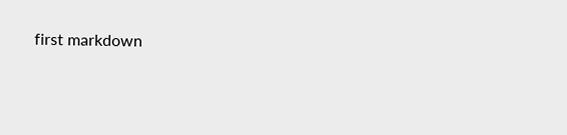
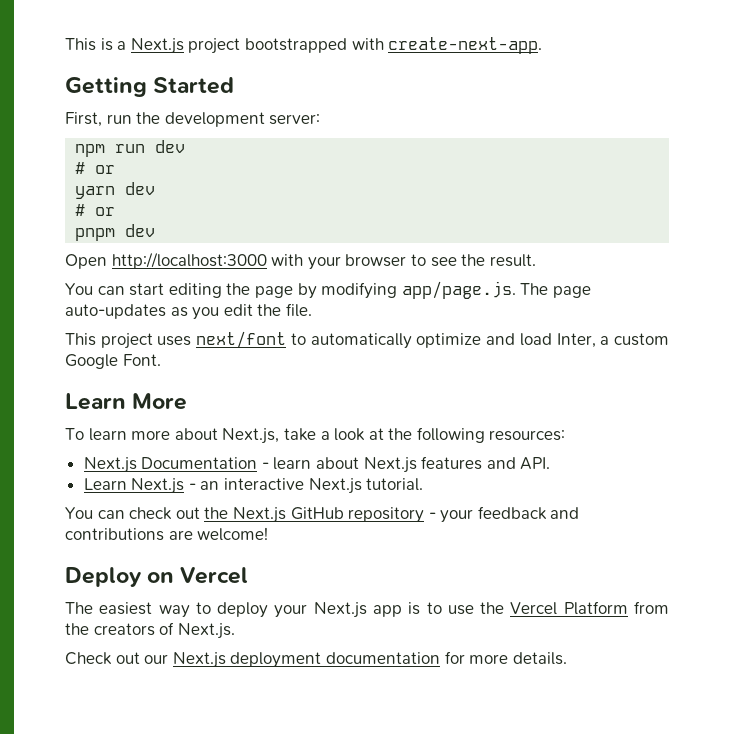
- first markdown
+ This is a Next.js project bootstrapped with create-next-app.
+ Getting Started
+ First, run the development server:
+ npm run dev
+ # or
+ yarn dev
+ # or
+ pnpm dev
+ Open http://localhost:3000 with your browser to see the result.
+ You can start editing the page by modifying app/page.js. The page auto-updates as you edit the file.
+ This project uses next/font to automatically optimize and load Inter, a custom Google Font.
+ Learn More
+ To learn more about Next.js, take a look at the following resources:
+ Next.js Documentation - learn about Next.js features and API.
+ Learn Next.js - an interactive Next.js tutorial.
+ You can check out the Next.js GitHub repository - your feedback and contributions are welcome!
+ Deploy on Vercel
+ The easiest way to deploy your Next.js app is to use the Vercel Platform from the creators of Next.js.
+ Check out our Next.js deployment documentation for more details.

